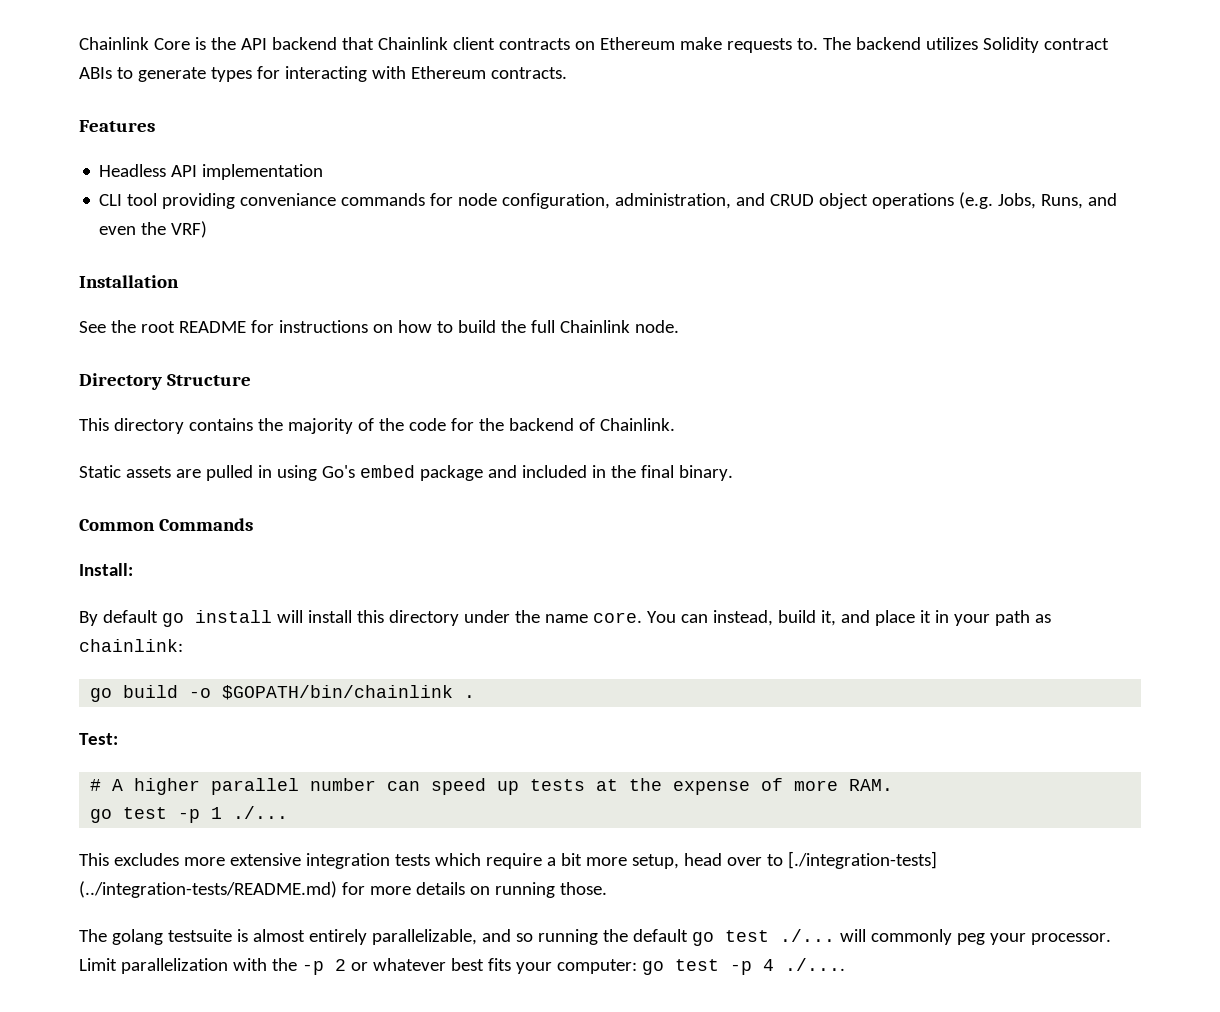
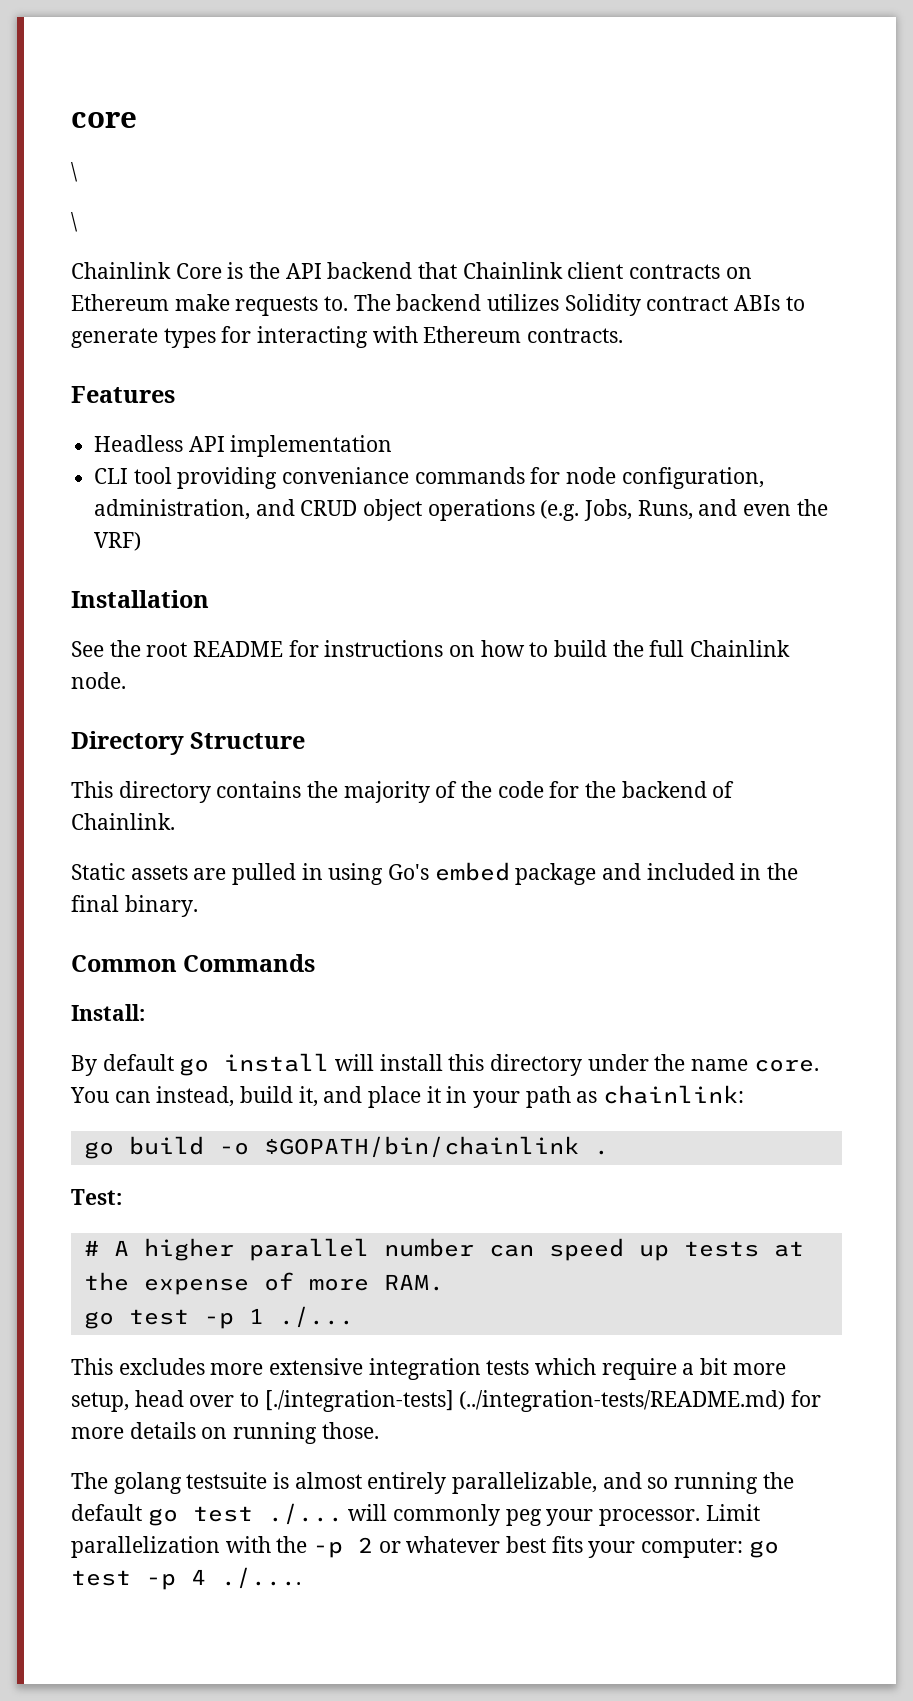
+ core
+ \
+ \

